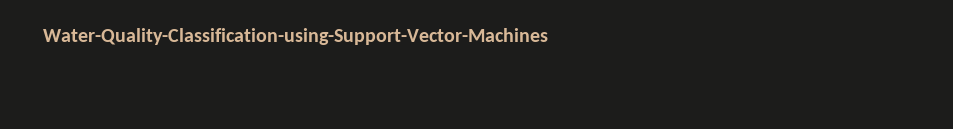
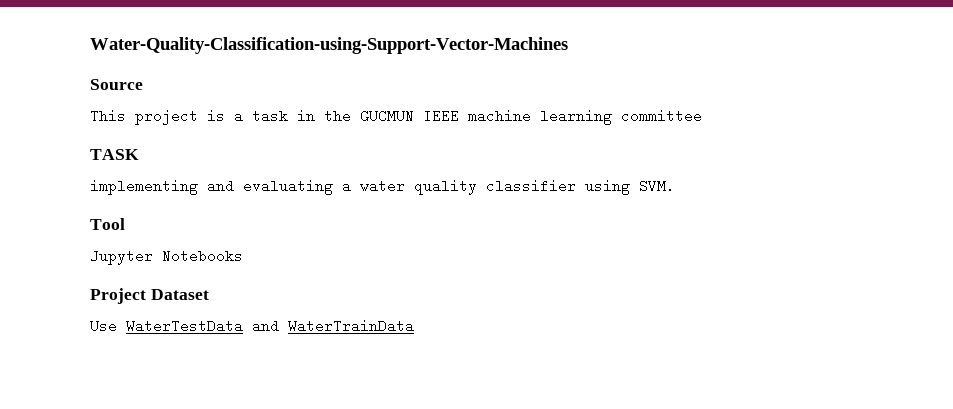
+ Source
+ This project is a task in the GUCMUN IEEE machine learning committee
+ TASK
+ implementing and evaluating a water quality classifier using SVM.
+ Tool
+ Jupyter Notebooks
+ Project Dataset
+ Use WaterTestData and WaterTrainData

